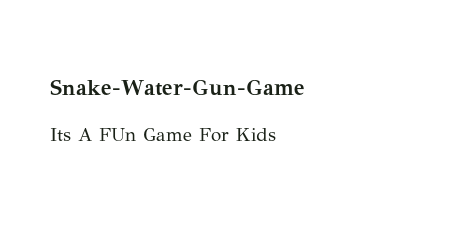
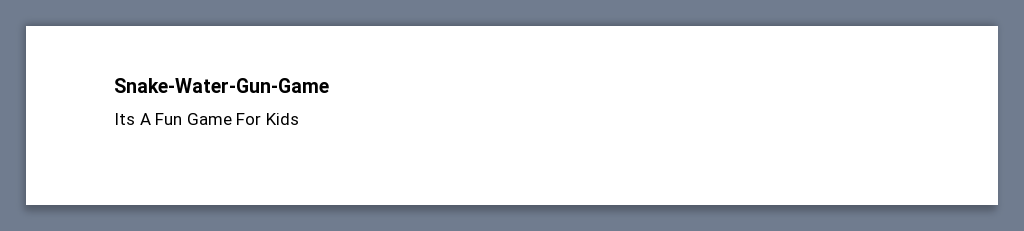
- Its A FUn Game For Kids
+ Its A Fun Game For Kids

